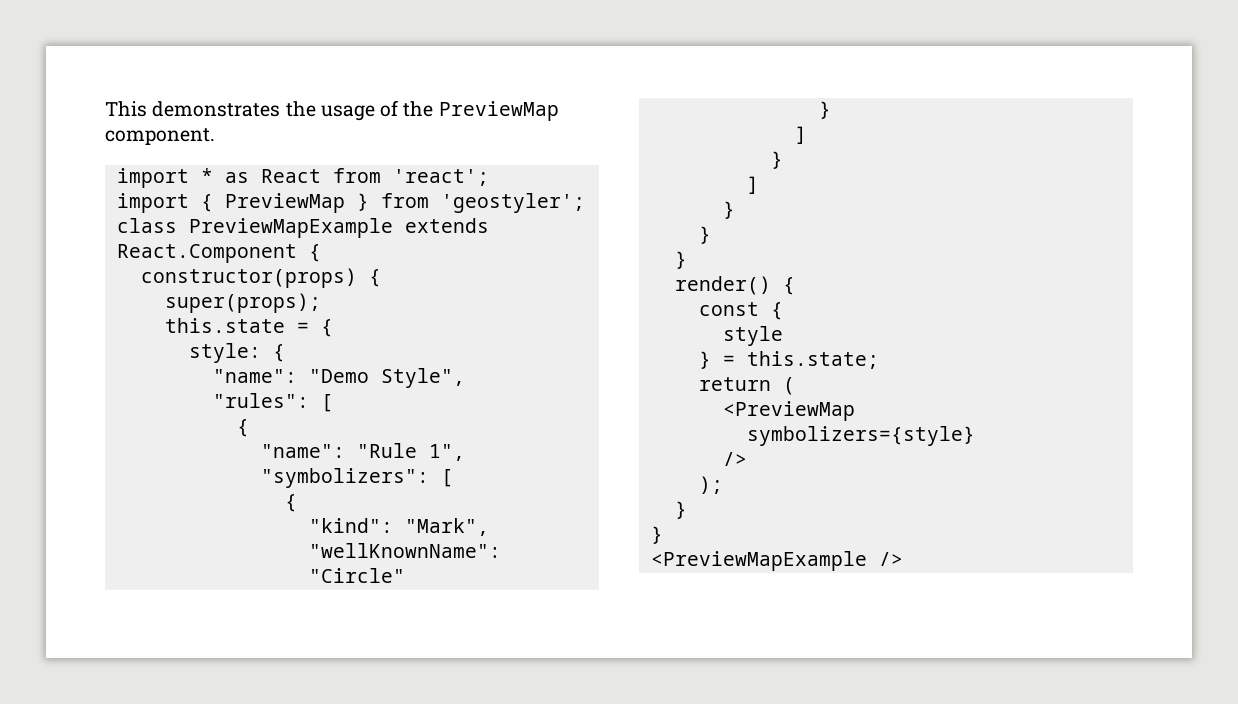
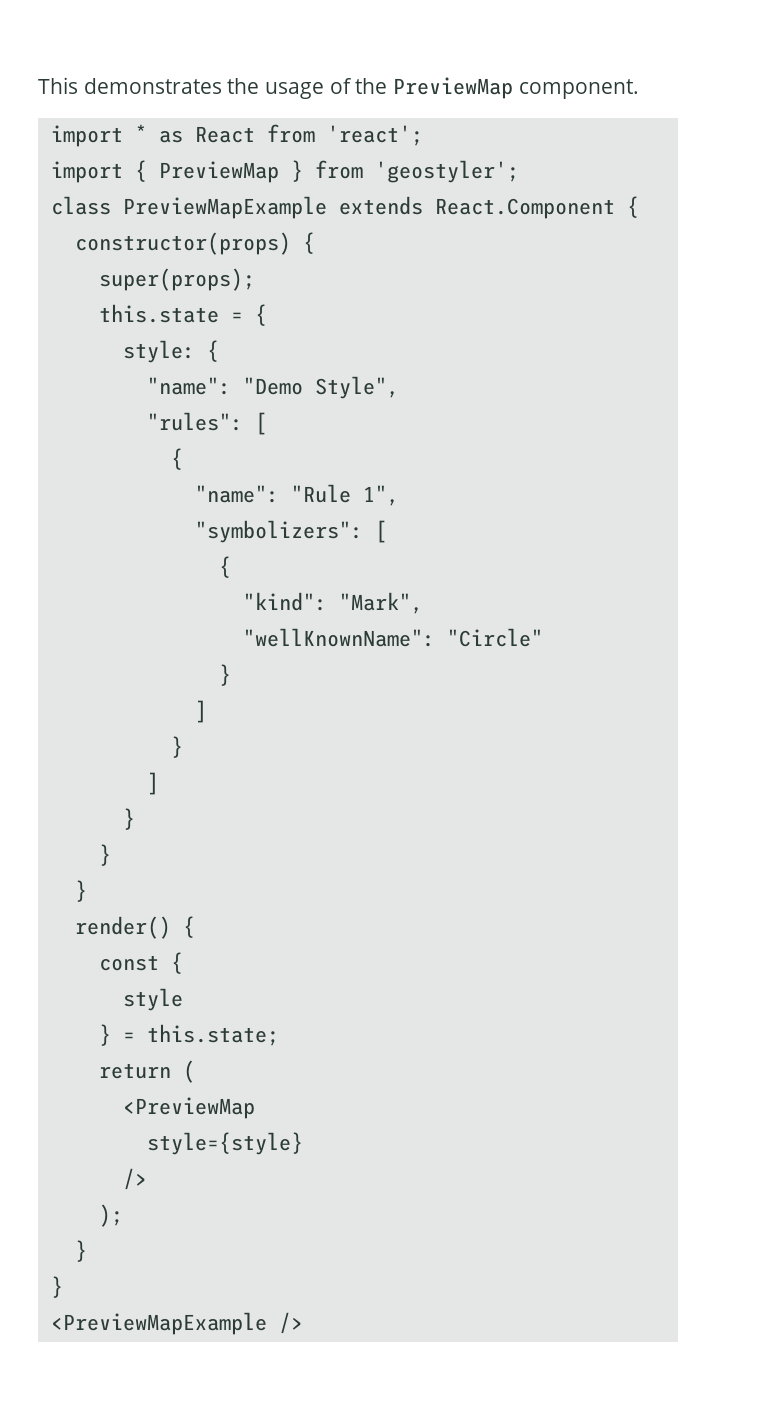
- symbolizers={style}
+ style={style}

